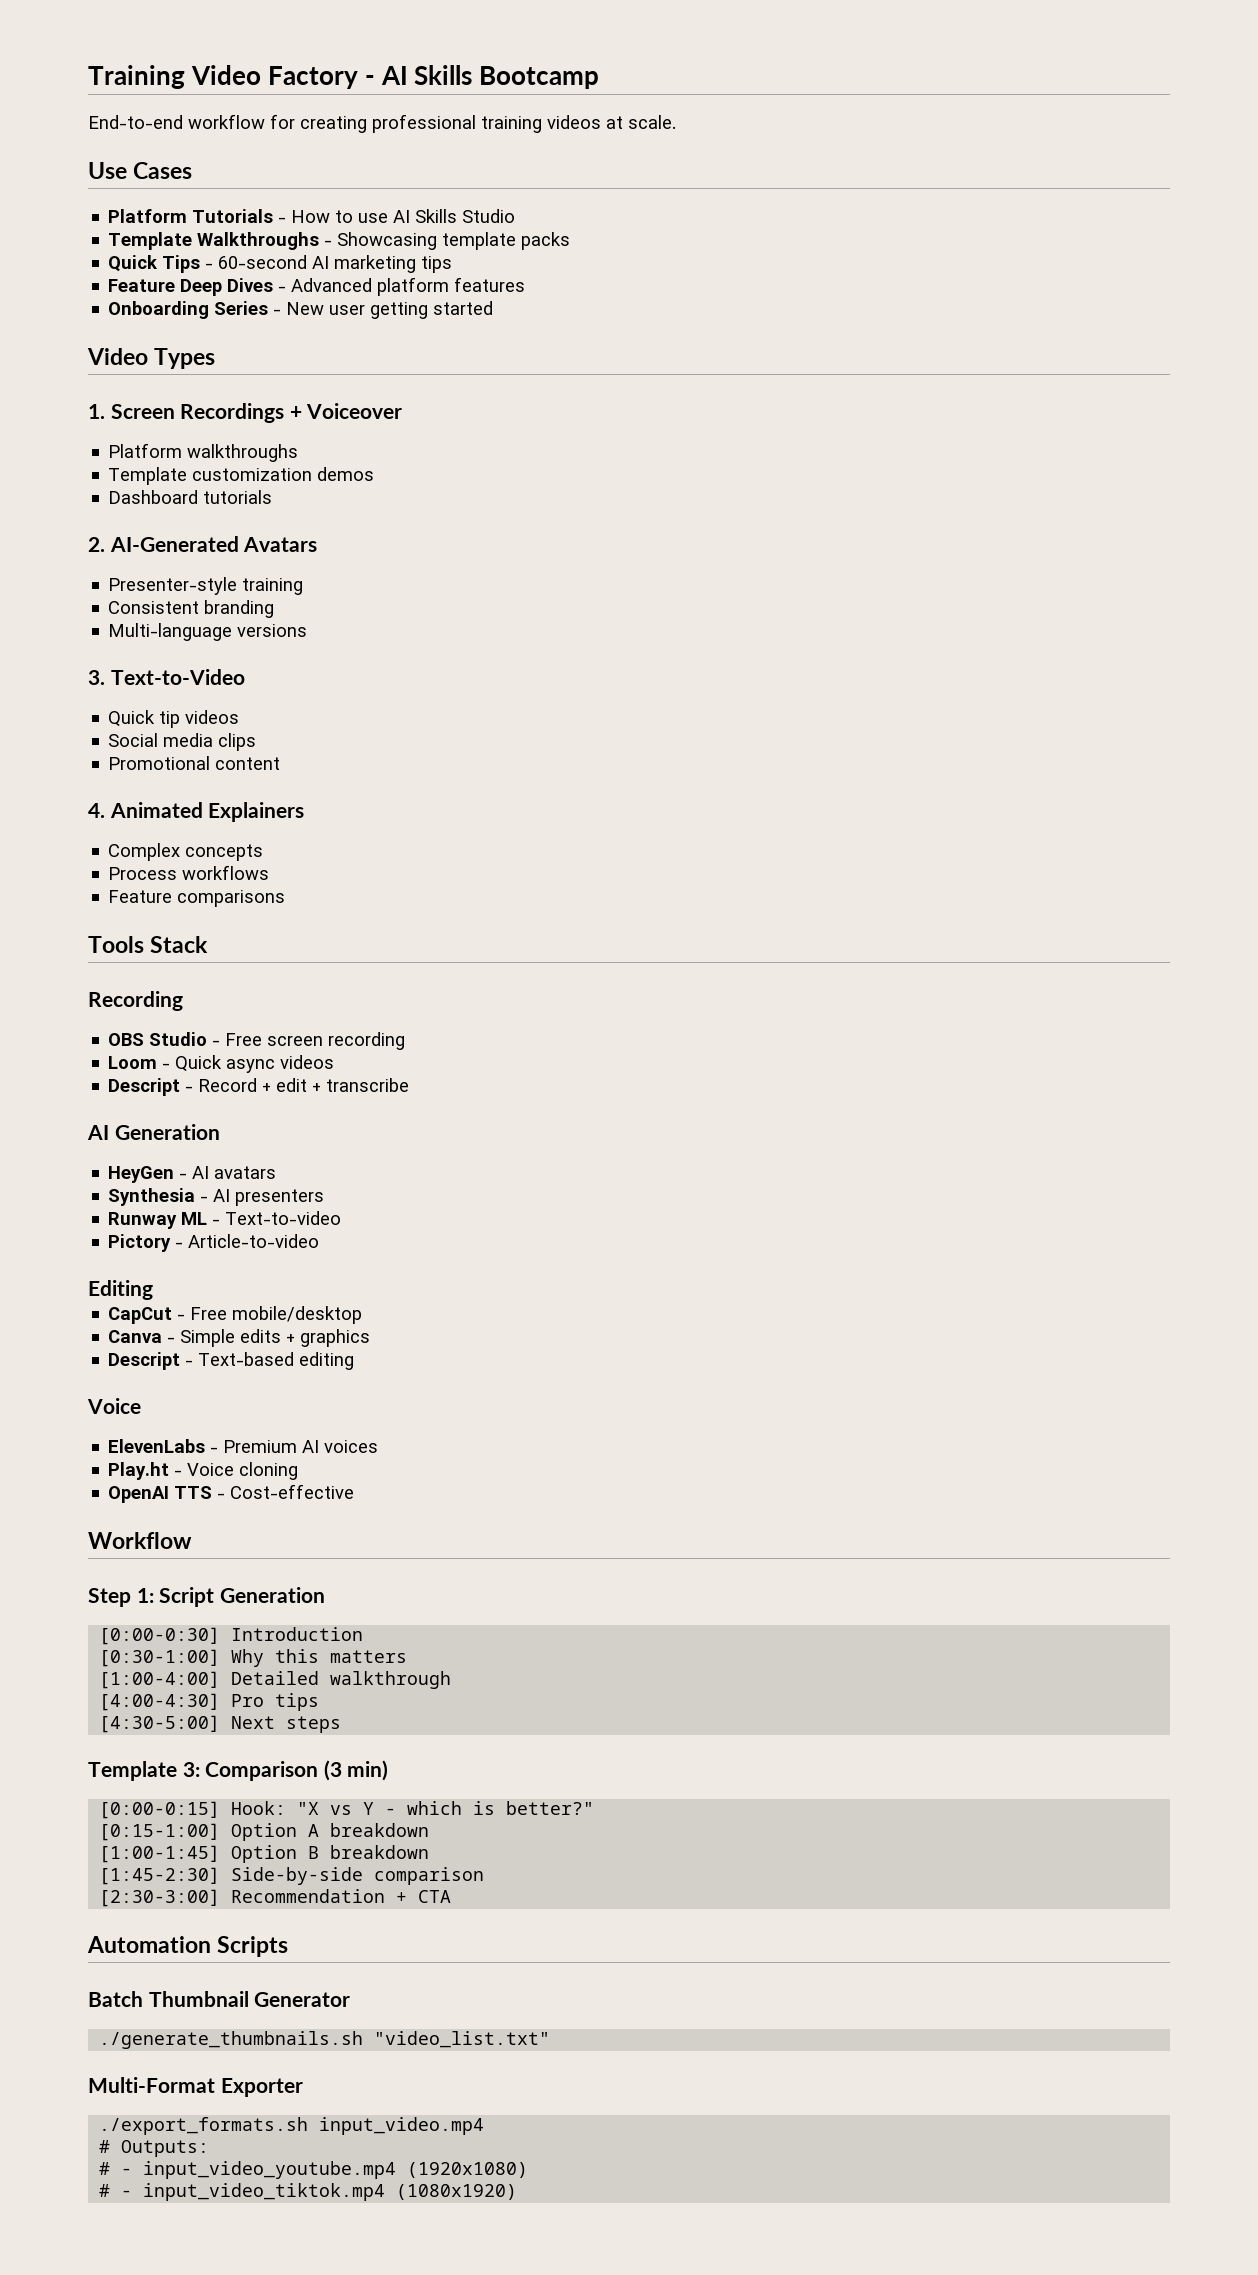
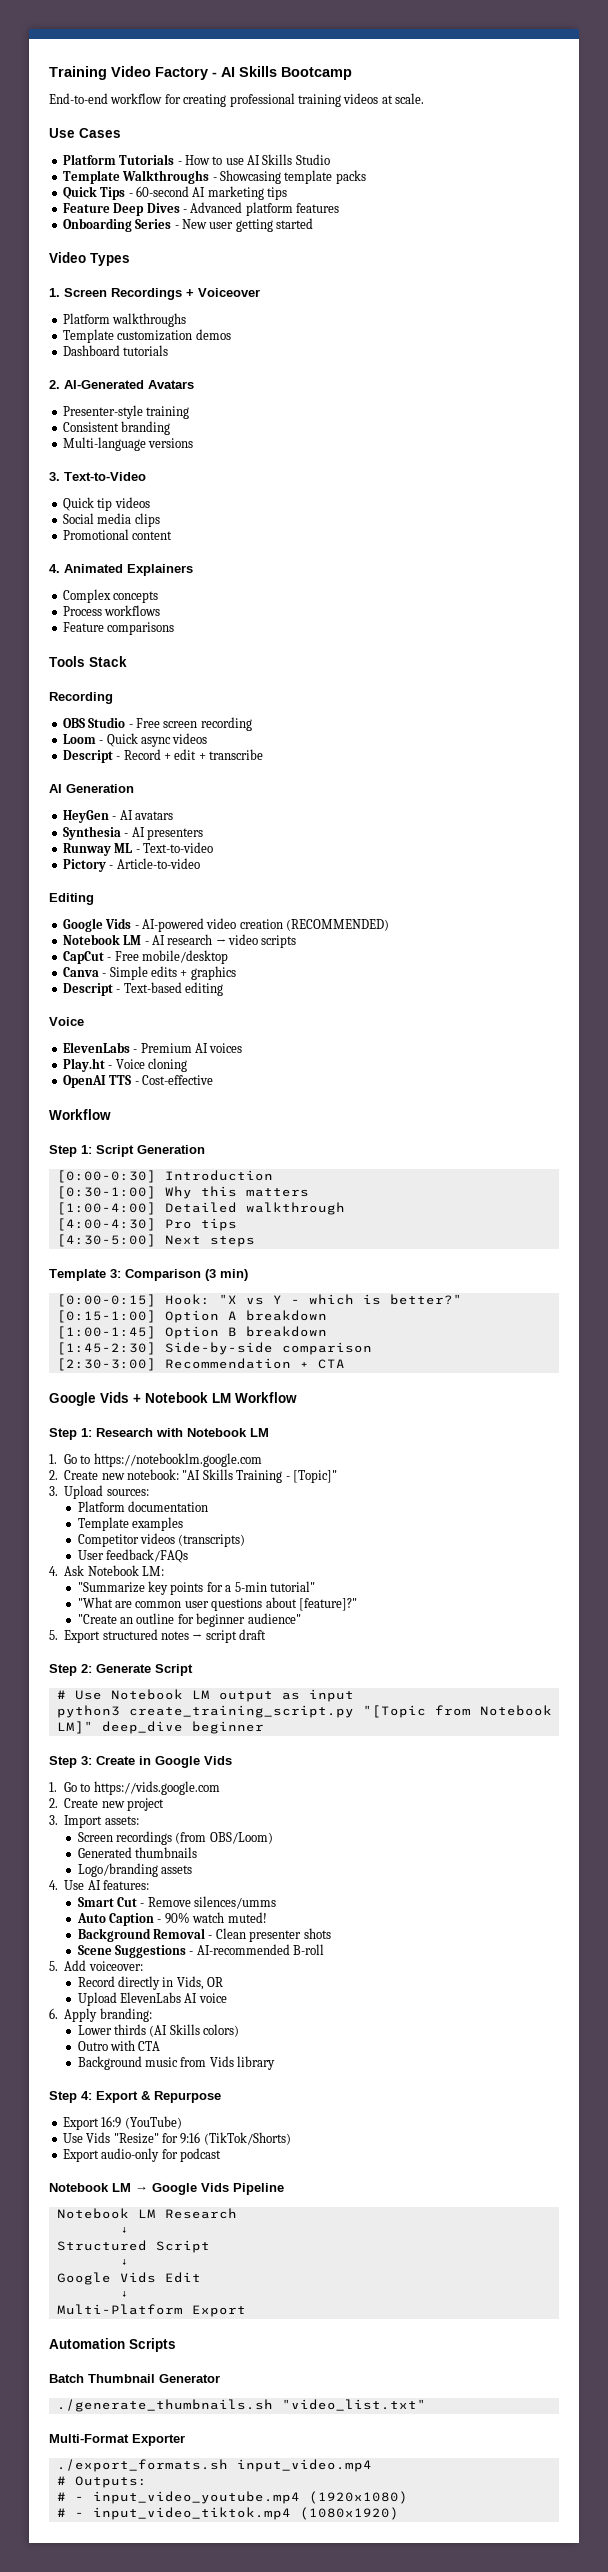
+ Google Vids - AI-powered video creation (RECOMMENDED)
+ Notebook LM - AI research → video scripts
+ Google Vids + Notebook LM Workflow
+ Step 1: Research with Notebook LM
+ 1. Go to https://notebooklm.google.com
+ 2. Create new notebook: "AI Skills Training - [Topic]"
+ 3. Upload sources:
+ Platform documentation
+ Template examples
+ Competitor videos (transcripts)
+ User feedback/FAQs
+ 4. Ask Notebook LM:
+ "Summarize key points for a 5-min tutorial"
+ "What are common user questions about [feature]?"
+ "Create an outline for beginner audience"
+ 5. Export structured notes → script draft
+ Step 2: Generate Script
+ # Use Notebook LM output as input
+ python3 create_training_script.py "[Topic from Notebook LM]" deep_dive beginner
+ Step 3: Create in Google Vids
+ 1. Go to https://vids.google.com
+ 2. Create new project
+ 3. Import assets:
+ Screen recordings (from OBS/Loom)
+ Generated thumbnails
+ Logo/branding assets
+ 4. Use AI features:
+ Smart Cut - Remove silences/umms
+ Auto Caption - 90% watch muted!
+ Background Removal - Clean presenter shots
+ Scene Suggestions - AI-recommended B-roll
+ 5. Add voiceover:
+ Record directly in Vids, OR
+ Upload ElevenLabs AI voice
+ 6. Apply branding:
+ Lower thirds (AI Skills colors)
+ Outro with CTA
+ Background music from Vids library
+ Step 4: Export & Repurpose
+ Export 16:9 (YouTube)
+ Use Vids "Resize" for 9:16 (TikTok/Shorts)
+ Export audio-only for podcast
+ Notebook LM → Google Vids Pipeline
+ Notebook LM Research
+ ↓
+ Structured Script
+ ↓
+ Google Vids Edit
+ ↓
+ Multi-Platform Export

